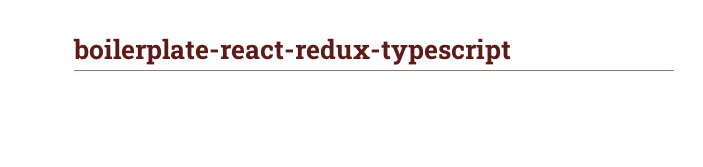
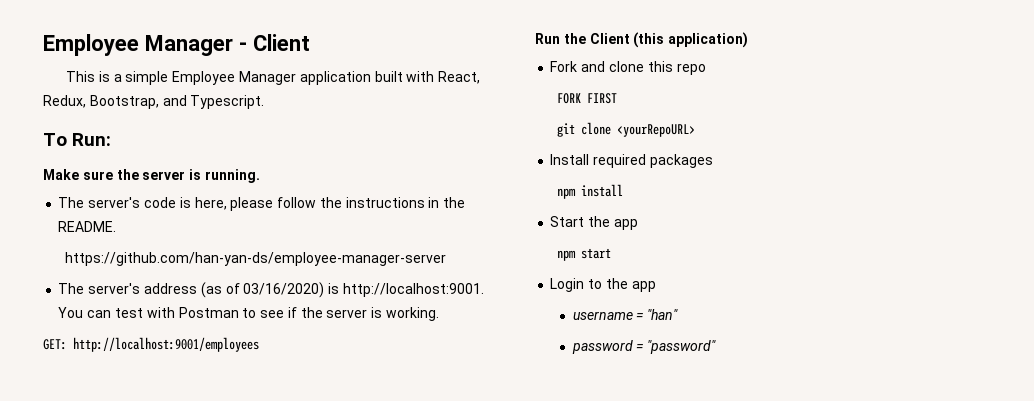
- boilerplate-react-redux-typescript
+ Employee Manager - Client
+ This is a simple Employee Manager application built with React, Redux, Bootstrap, and Typescript.
+ To Run:
+ Make sure the server is running.
+ The server's code is here, please follow the instructions in the README.
+ https://github.com/han-yan-ds/employee-manager-server
+ The server's address (as of 03/16/2020) is http://localhost:9001. You can test with Postman to see if the server is working.
+ GET: http://localhost:9001/employees
+ Run the Client (this application)
+ Fork and clone this repo
+ FORK FIRST
+ git clone <yourRepoURL>
+ Install required packages
+ npm install
+ Start the app
+ npm start
+ Login to the app
+ username = "han"
+ password = "password"

